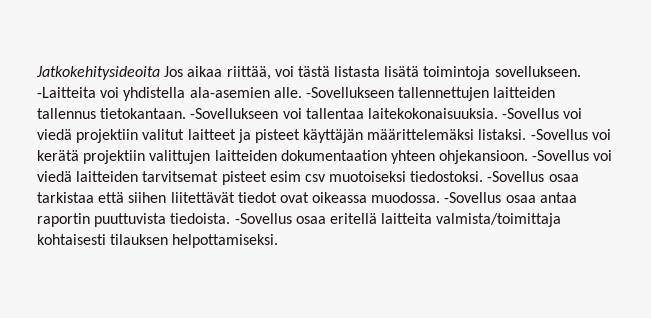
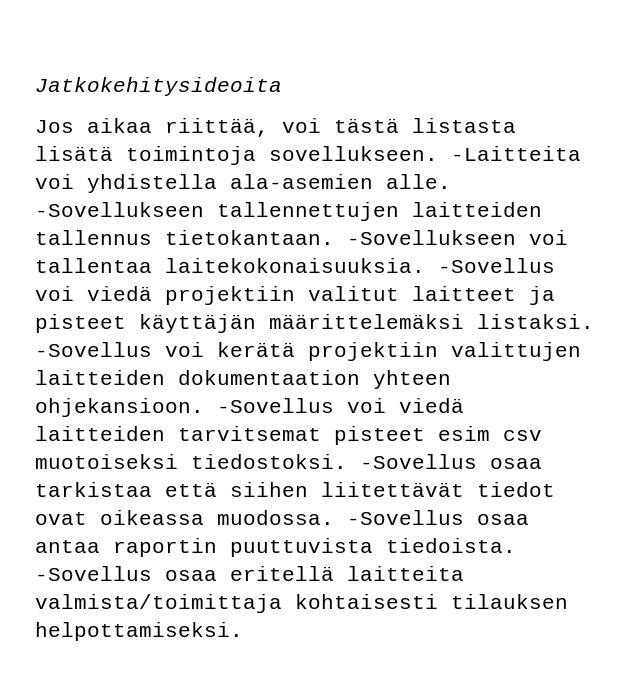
- Jatkokehitysideoita Jos aikaa riittää, voi tästä listasta lisätä toimintoja sovellukseen.
+ Jatkokehitysideoita
+ Jos aikaa riittää, voi tästä listasta lisätä toimintoja sovellukseen.

